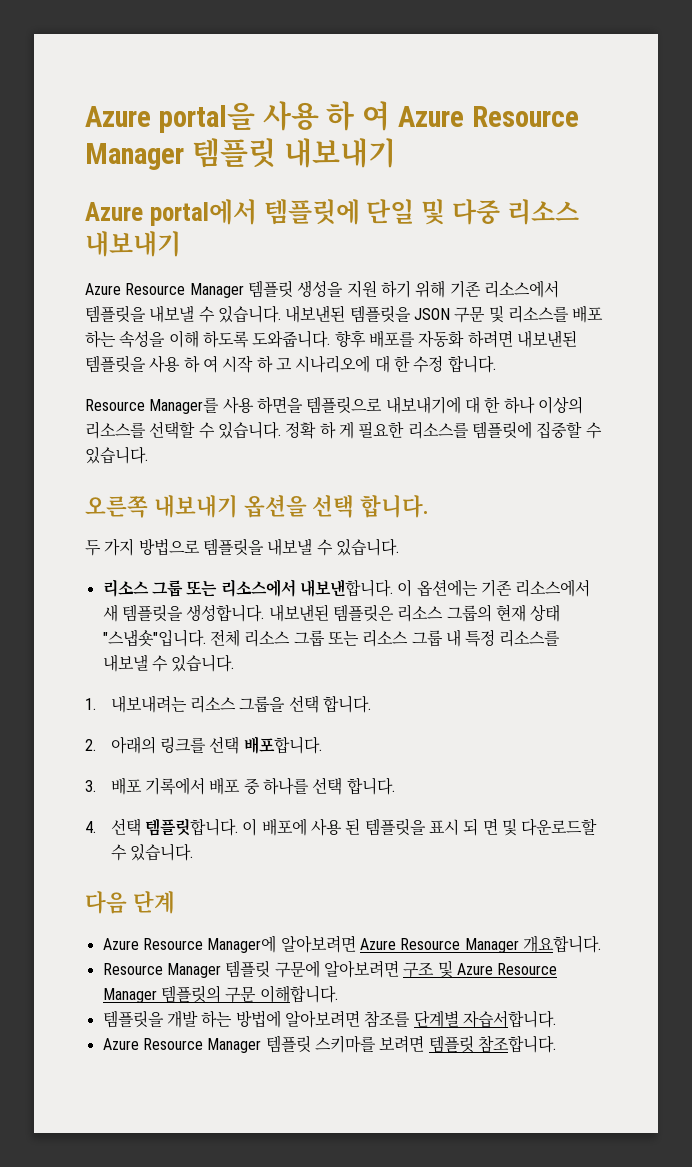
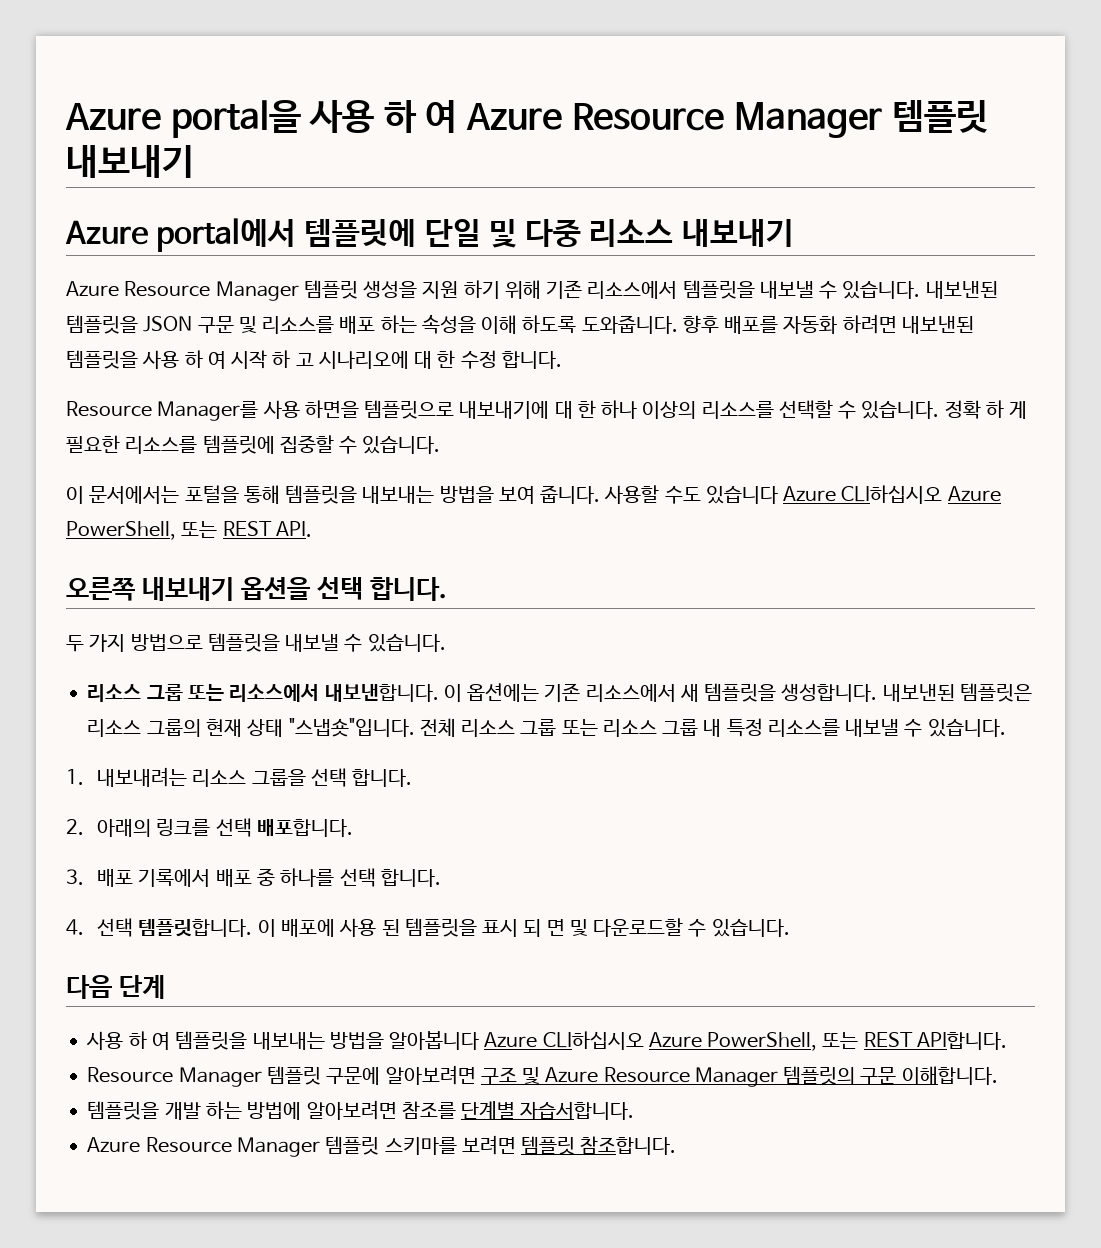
+ 이 문서에서는 포털을 통해 템플릿을 내보내는 방법을 보여 줍니다. 사용할 수도 있습니다 Azure CLI하십시오 Azure PowerShell, 또는 REST API.
- Azure Resource Manager에 알아보려면 Azure Resource Manager 개요합니다.
+ 사용 하 여 템플릿을 내보내는 방법을 알아봅니다 Azure CLI하십시오 Azure PowerShell, 또는 REST API합니다.

